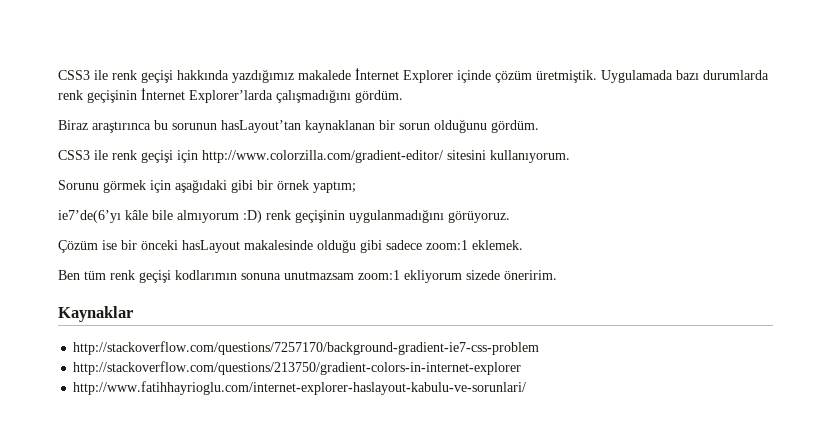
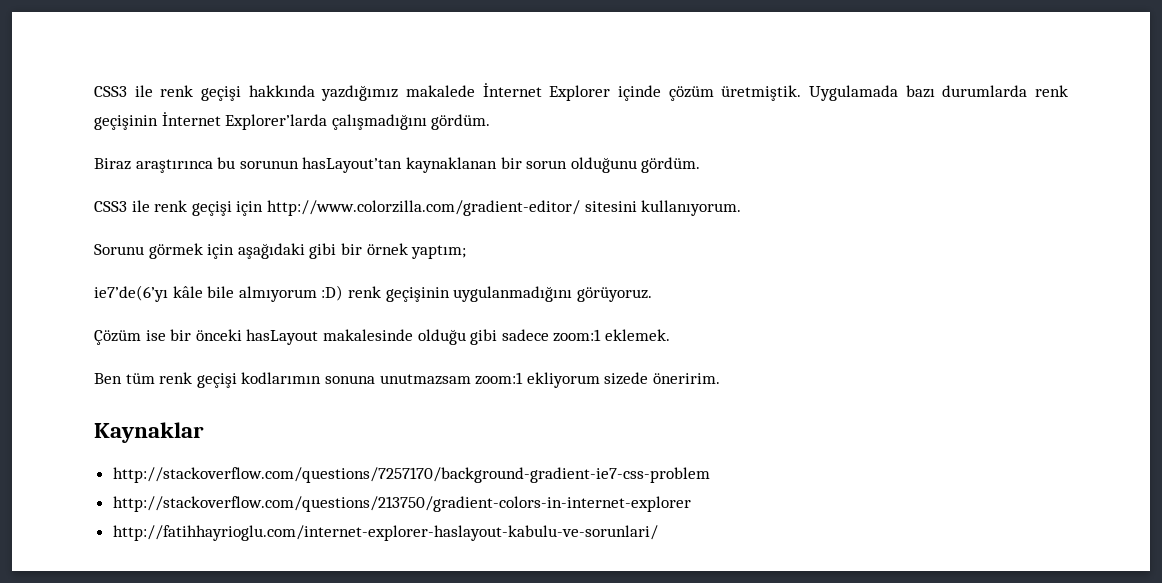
- http://www.fatihhayrioglu.com/internet-explorer-haslayout-kabulu-ve-sorunlari/
+ http://fatihhayrioglu.com/internet-explorer-haslayout-kabulu-ve-sorunlari/

